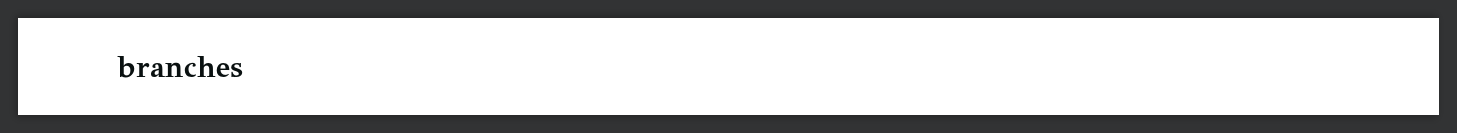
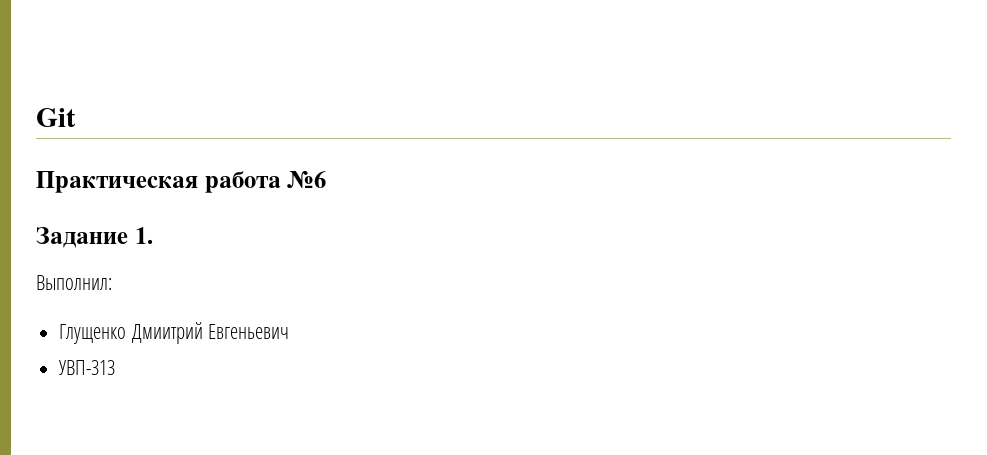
- branches
+ Git
+ Практическая работа №6
+ Задание 1.
+ Выполнил:
+ Глущенко Дмиитрий Евгеньевич
+ УВП-313

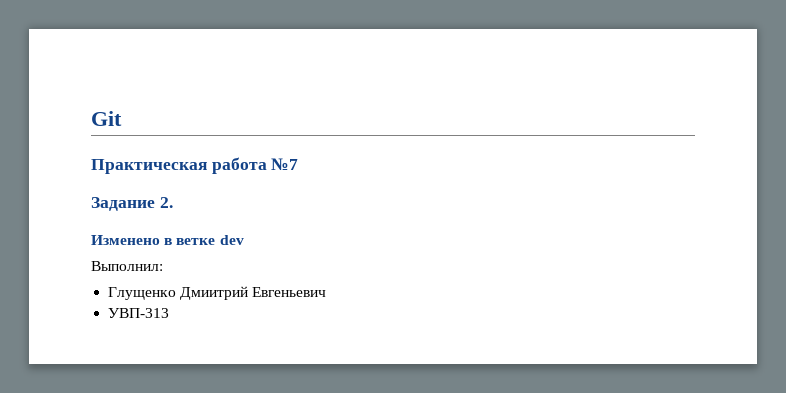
- Практическая работа №6
+ Практическая работа №7
- Задание 1.
+ Задание 2.
+ Изменено в ветке dev

